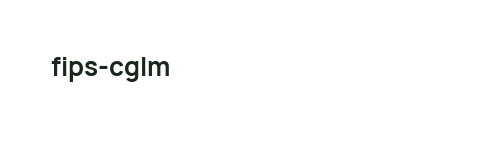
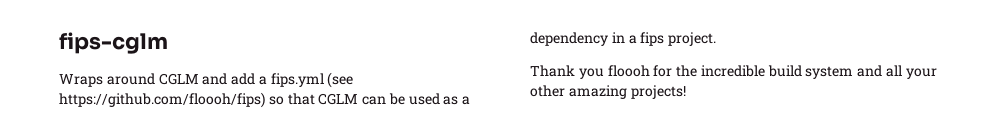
+ Wraps around CGLM and add a fips.yml (see https://github.com/floooh/fips) so that CGLM can be used as a dependency in a fips project.
+ Thank you floooh for the incredible build system and all your other amazing projects!

